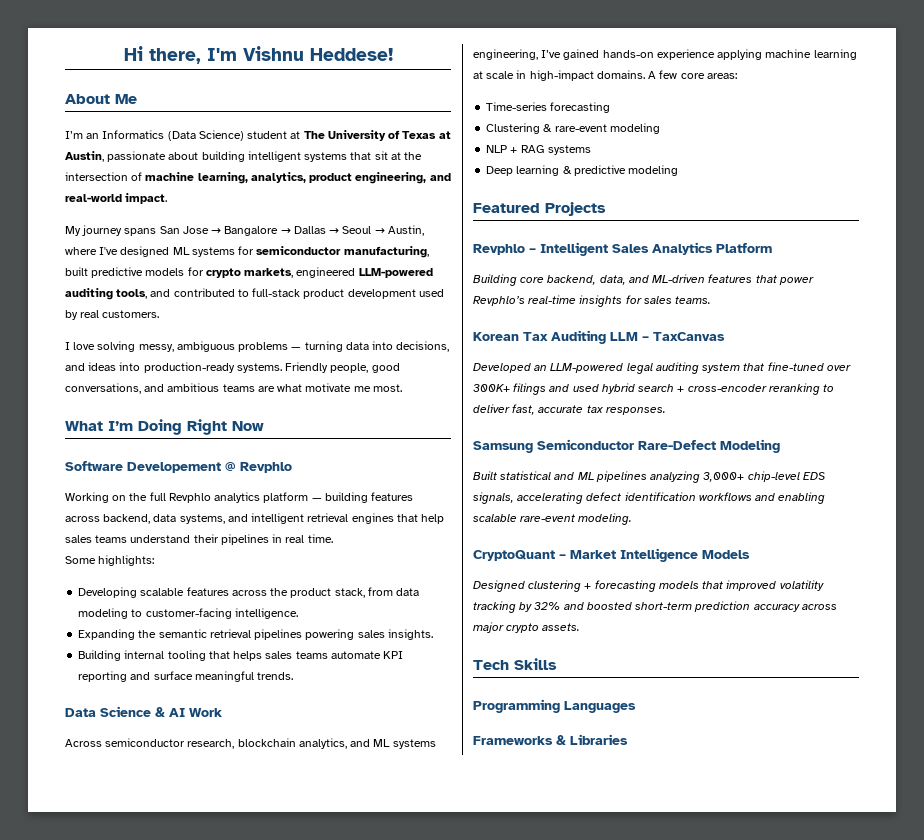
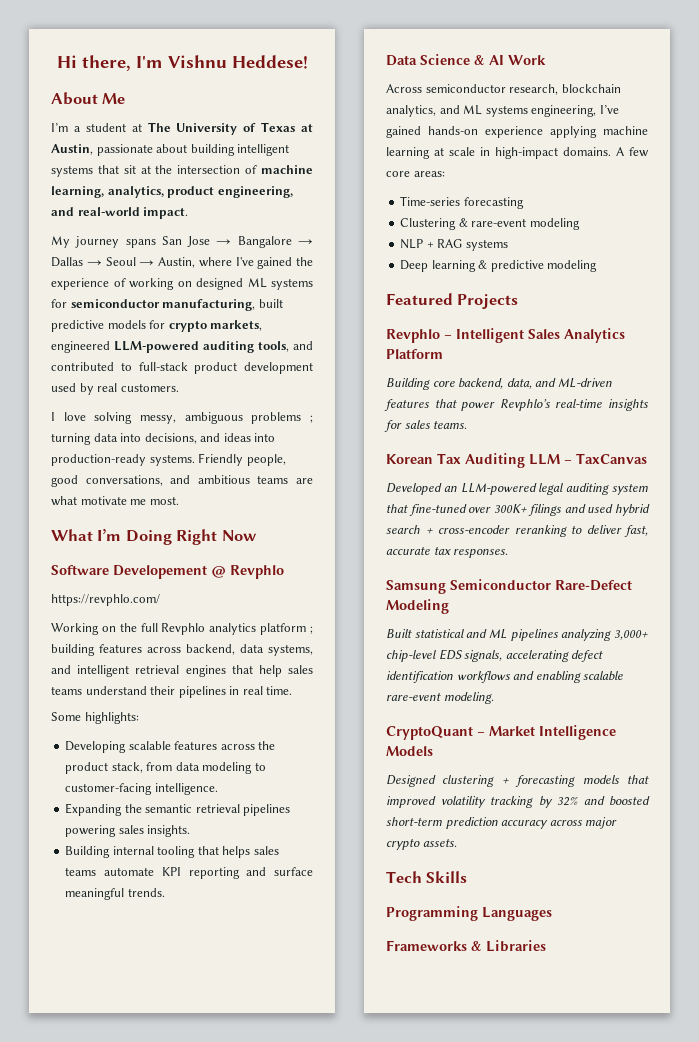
- I’m an Informatics (Data Science) student at The University of Texas at Austin, passionate about building intelligent systems that sit at the intersection of machine learning, analytics, product engineering, and real-world impact.
+ I’m a student at The University of Texas at Austin, passionate about building intelligent systems that sit at the intersection of machine learning, analytics, product engineering, and real-world impact.
- My journey spans San Jose → Bangalore → Dallas → Seoul → Austin, where I've designed ML systems for semiconductor manufacturing, built predictive models for crypto markets, engineered LLM-powered auditing tools, and contributed to full-stack product development used by real customers.
+ My journey spans San Jose → Bangalore → Dallas → Seoul → Austin, where I've gained the experience of working on designed ML systems for semiconductor manufacturing, built predictive models for crypto markets, engineered LLM-powered auditing tools, and contributed to full-stack product development used by real customers.
- I love solving messy, ambiguous problems — turning data into decisions, and ideas into production-ready systems.
+ I love solving messy, ambiguous problems ; turning data into decisions, and ideas into production-ready systems.
+ https://revphlo.com/
- Working on the full Revphlo analytics platform — building features across backend, data systems, and intelligent retrieval engines that help sales teams understand their pipelines in real time.
+ Working on the full Revphlo analytics platform ; building features across backend, data systems, and intelligent retrieval engines that help sales teams understand their pipelines in real time.

